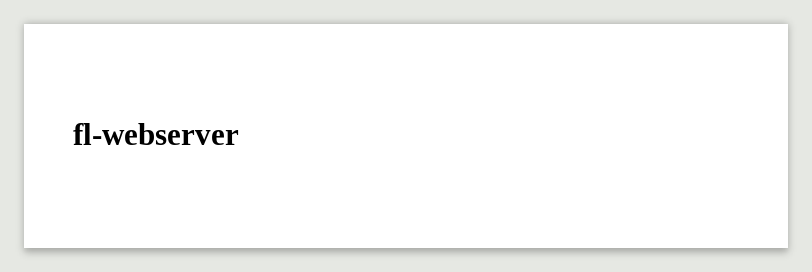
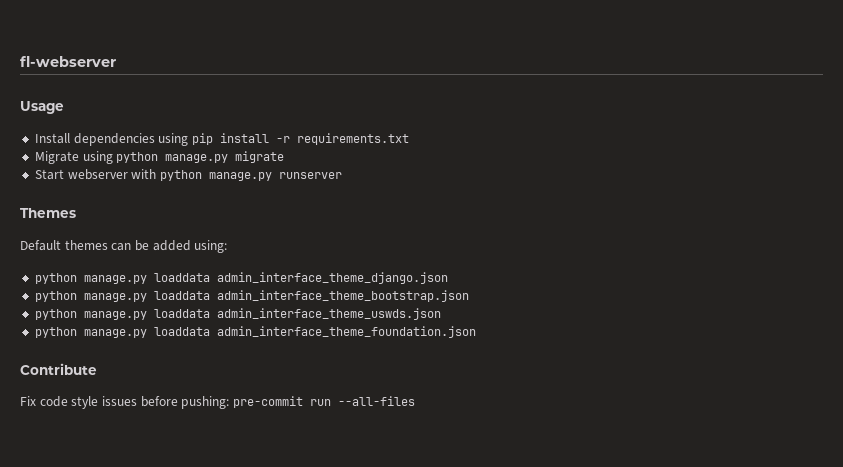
+ Usage
+ Install dependencies using pip install -r requirements.txt
+ Migrate using python manage.py migrate
+ Start webserver with python manage.py runserver
+ Themes
+ Default themes can be added using:
+ python manage.py loaddata admin_interface_theme_django.json
+ python manage.py loaddata admin_interface_theme_bootstrap.json
+ python manage.py loaddata admin_interface_theme_uswds.json
+ python manage.py loaddata admin_interface_theme_foundation.json
+ Contribute
+ Fix code style issues before pushing: pre-commit run --all-files

